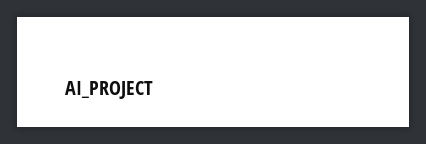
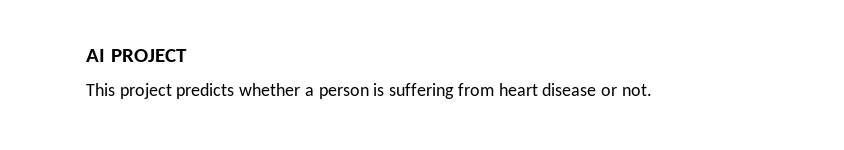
- AI_PROJECT
+ AI PROJECT
+ This project predicts whether a person is suffering from heart disease or not.

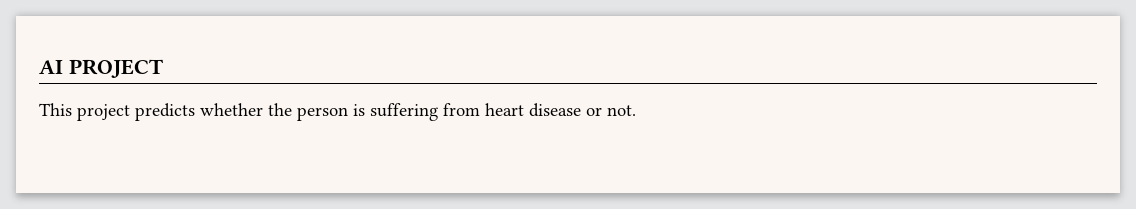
- This project predicts whether a person is suffering from heart disease or not.
+ This project predicts whether the person is suffering from heart disease or not.

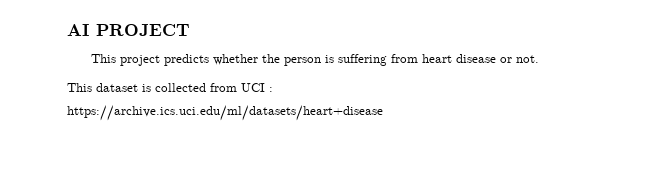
+ This dataset is collected from UCI : https://archive.ics.uci.edu/ml/datasets/heart+disease

